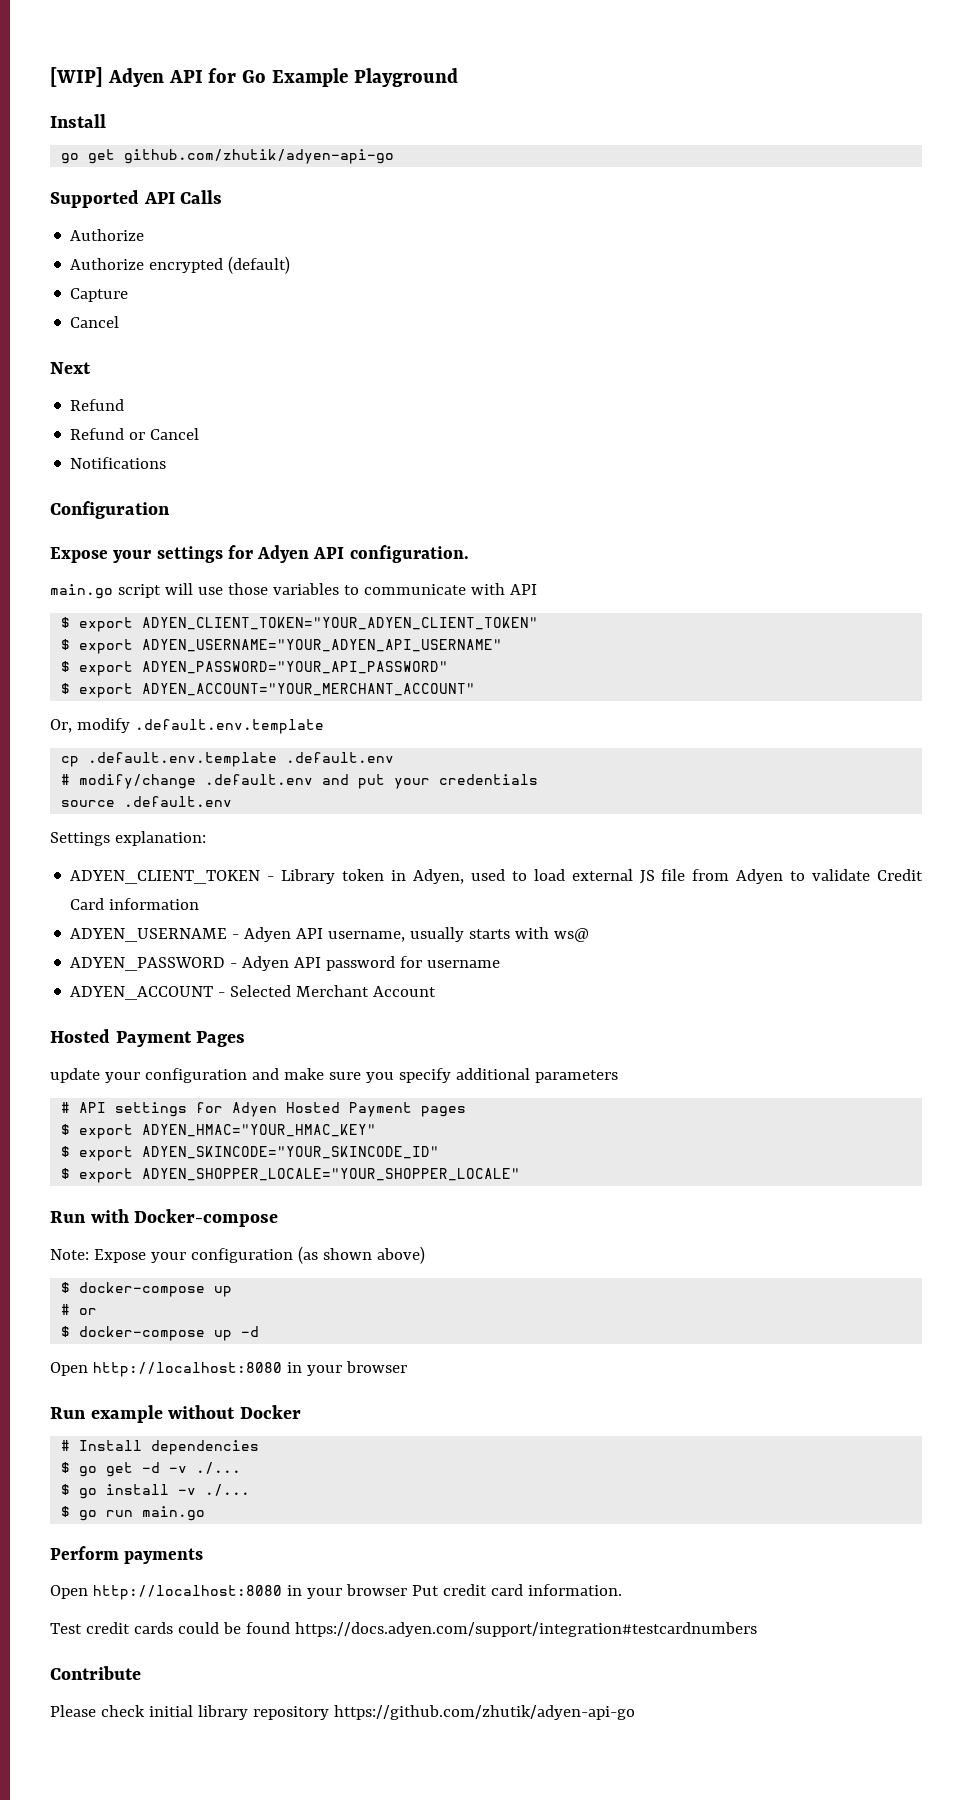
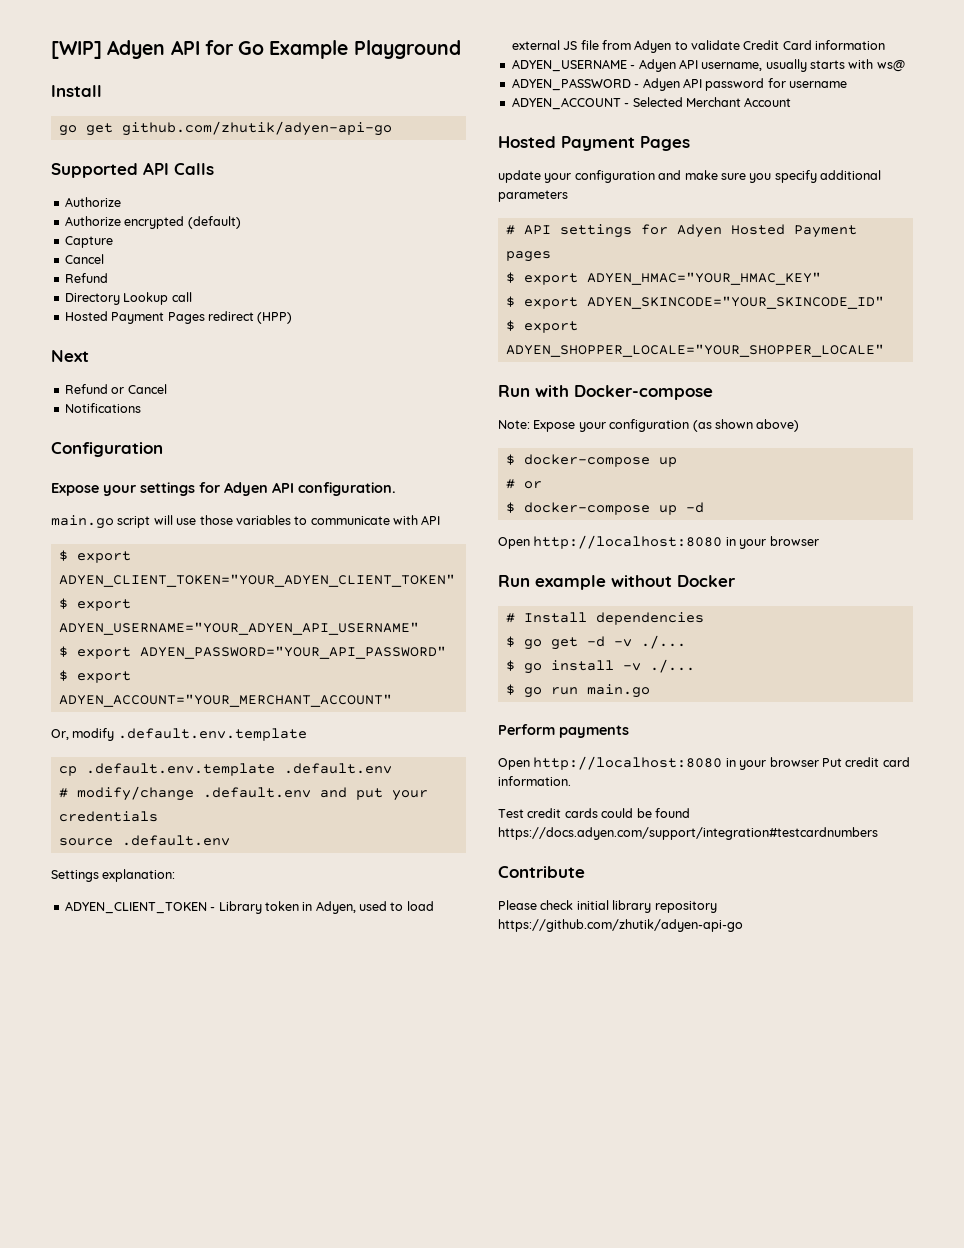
  Capture
  Cancel
+ Refund
+ Directory Lookup call
+ Hosted Payment Pages redirect (HPP)
  Next
- Refund

